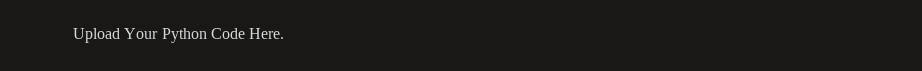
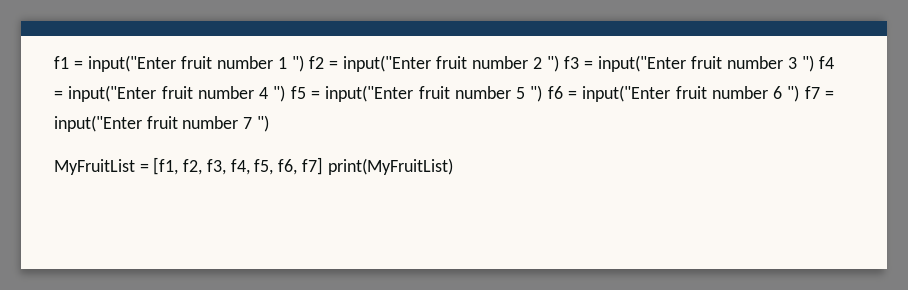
- Upload Your Python Code Here.
+ f1 = input("Enter fruit number 1 ") f2 = input("Enter fruit number 2 ") f3 = input("Enter fruit number 3 ") f4 = input("Enter fruit number 4 ") f5 = input("Enter fruit number 5 ") f6 = input("Enter fruit number 6 ") f7 = input("Enter fruit number 7 ")
+ MyFruitList = [f1, f2, f3, f4, f5, f6, f7] print(MyFruitList)

